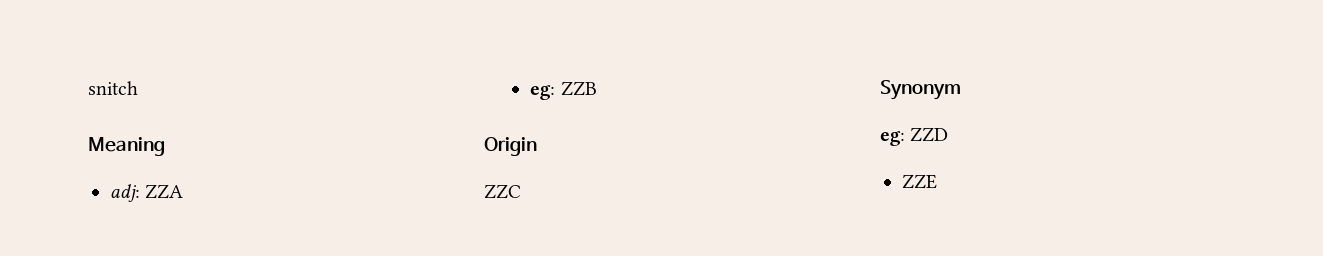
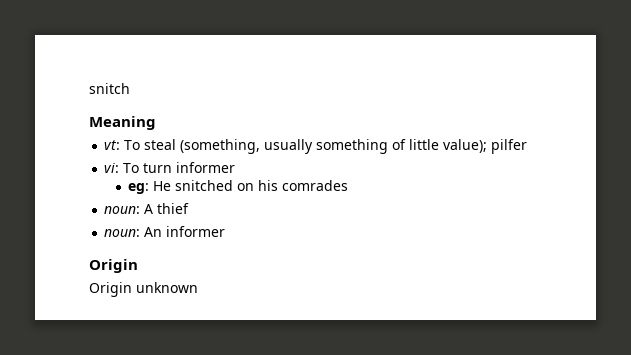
- adj: ZZA
- eg: ZZB
+ vt: To steal (something, usually something of little value); pilfer
+ vi: To turn informer
+ eg: He snitched on his comrades
+ noun: A thief
+ noun: An informer
  Origin
- ZZC
- Synonym
- eg: ZZD
- ZZE
+ Origin unknown

